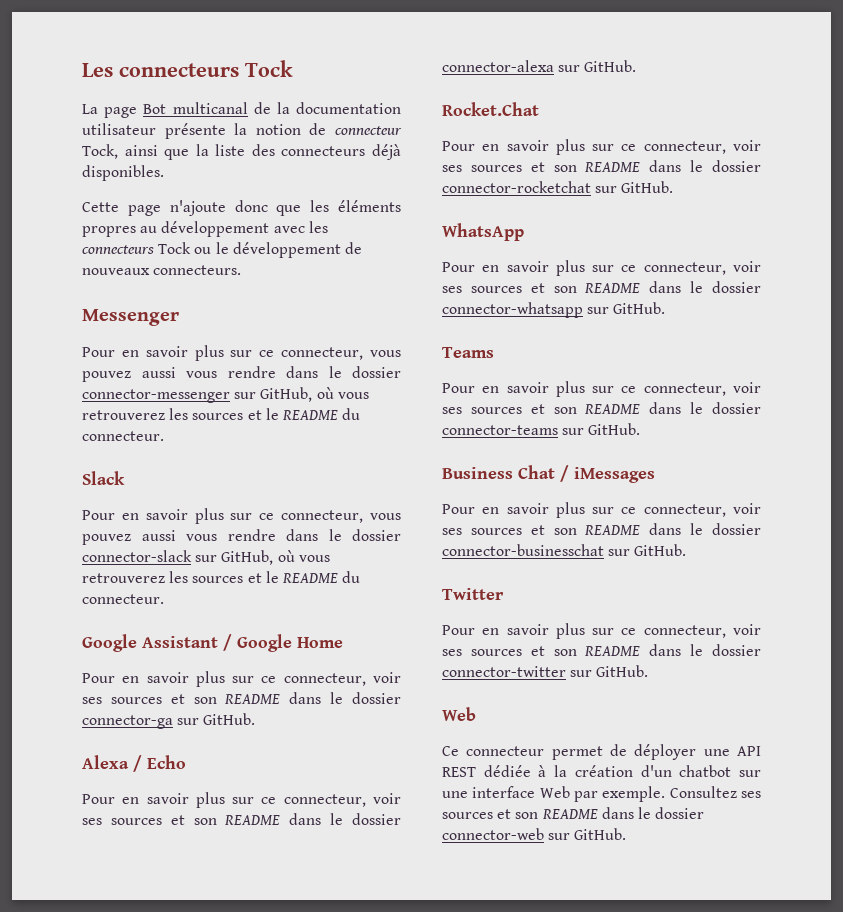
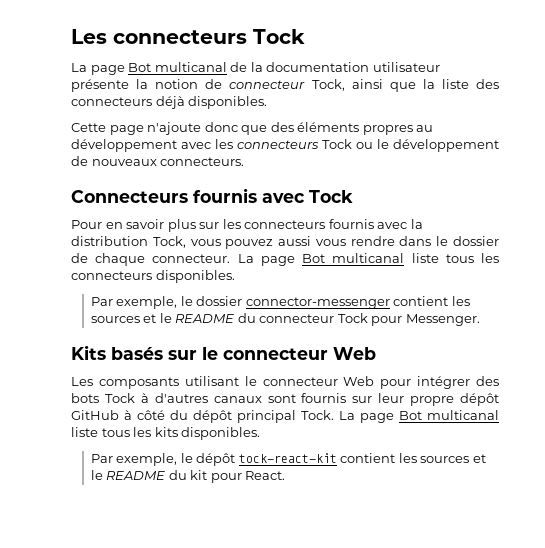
- Cette page n'ajoute donc que les éléments propres au développement avec les connecteurs Tock ou le développement de nouveaux connecteurs.
+ Cette page n'ajoute donc que des éléments propres au développement avec les connecteurs Tock ou le développement de nouveaux connecteurs.
- Messenger
- Pour en savoir plus sur ce connecteur, vous pouvez aussi vous rendre dans le dossier connector-messenger sur GitHub, où vous retrouverez les sources et le README du connecteur.
- Slack
- Pour en savoir plus sur ce connecteur, vous pouvez aussi vous rendre dans le dossier connector-slack sur GitHub, où vous retrouverez les sources et le README du connecteur.
- Google Assistant / Google Home
- Pour en savoir plus sur ce connecteur, voir ses sources et son README dans le dossier connector-ga sur GitHub.
- Alexa / Echo
- Pour en savoir plus sur ce connecteur, voir ses sources et son README dans le dossier connector-alexa sur GitHub.
- Rocket.Chat
- Pour en savoir plus sur ce connecteur, voir ses sources et son README dans le dossier connector-rocketchat sur GitHub.
- WhatsApp
- Pour en savoir plus sur ce connecteur, voir ses sources et son README dans le dossier connector-whatsapp sur GitHub.
- Teams
- Pour en savoir plus sur ce connecteur, voir ses sources et son README dans le dossier connector-teams sur GitHub.
- Business Chat / iMessages
- Pour en savoir plus sur ce connecteur, voir ses sources et son README dans le dossier connector-businesschat sur GitHub.
- Twitter
- Pour en savoir plus sur ce connecteur, voir ses sources et son README dans le dossier connector-twitter sur GitHub.
- Web
- Ce connecteur permet de déployer une API REST dédiée à la création d'un chatbot sur une interface Web par exemple. Consultez ses sources et son README dans le dossier connector-web sur GitHub.
+ Connecteurs fournis avec Tock
+ Pour en savoir plus sur les connecteurs fournis avec la distribution Tock, vous pouvez aussi vous rendre dans le dossier de chaque connecteur. La page Bot multicanal liste tous les connecteurs disponibles.
+ Par exemple, le dossier connector-messenger contient les sources et le README du connecteur Tock pour Messenger.
+ Kits basés sur le connecteur Web
+ Les composants utilisant le connecteur Web pour intégrer des bots Tock à d'autres canaux sont fournis sur leur propre dépôt GitHub à côté du dépôt principal Tock. La page Bot multicanal liste tous les kits disponibles.
+ Par exemple, le dépôt tock-react-kit contient les sources et le README du kit pour React.

